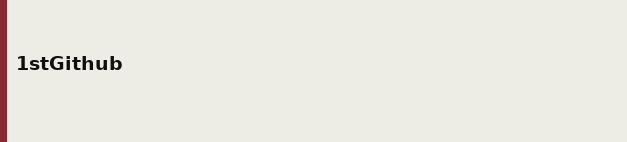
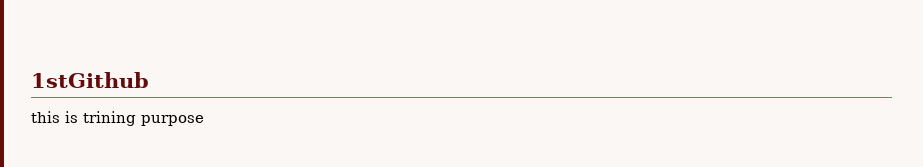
+ this is trining purpose

